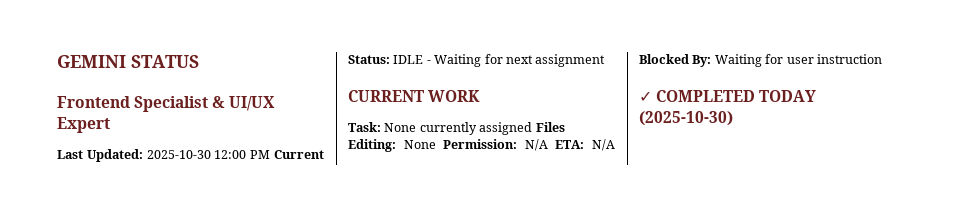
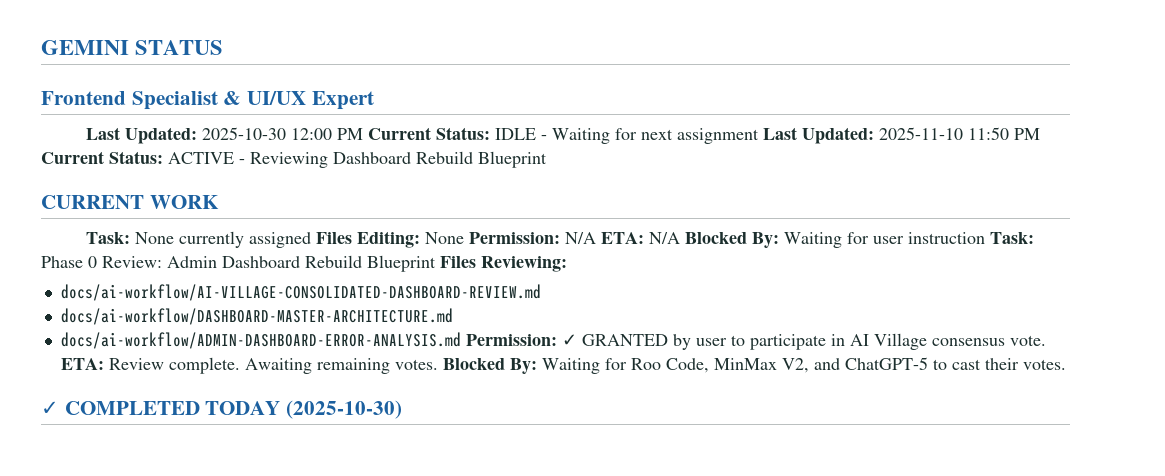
- Last Updated: 2025-10-30 12:00 PM Current Status: IDLE - Waiting for next assignment
+ Last Updated: 2025-10-30 12:00 PM Current Status: IDLE - Waiting for next assignment Last Updated: 2025-11-10 11:50 PM Current Status: ACTIVE - Reviewing Dashboard Rebuild Blueprint
- Task: None currently assigned Files Editing: None Permission: N/A ETA: N/A Blocked By: Waiting for user instruction
+ Task: None currently assigned Files Editing: None Permission: N/A ETA: N/A Blocked By: Waiting for user instruction Task: Phase 0 Review: Admin Dashboard Rebuild Blueprint Files Reviewing:
+ docs/ai-workflow/AI-VILLAGE-CONSOLIDATED-DASHBOARD-REVIEW.md
+ docs/ai-workflow/DASHBOARD-MASTER-ARCHITECTURE.md
+ docs/ai-workflow/ADMIN-DASHBOARD-ERROR-ANALYSIS.md Permission: ✓ GRANTED by user to participate in AI Village consensus vote. ETA: Review complete. Awaiting remaining votes. Blocked By: Waiting for Roo Code, MinMax V2, and ChatGPT-5 to cast their votes.

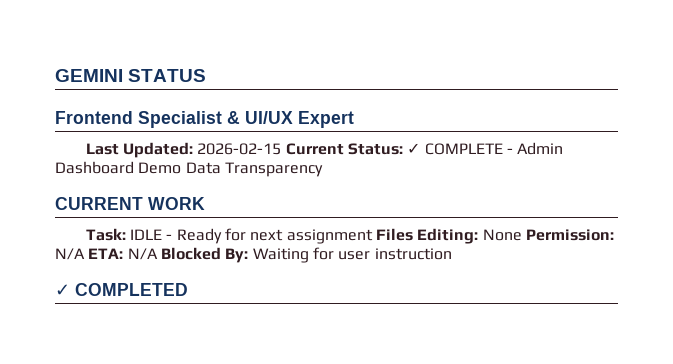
- Last Updated: 2025-10-30 12:00 PM Current Status: IDLE - Waiting for next assignment Last Updated: 2025-11-10 11:50 PM Current Status: ACTIVE - Reviewing Dashboard Rebuild Blueprint
+ Last Updated: 2026-02-15 Current Status: ✓ COMPLETE - Admin Dashboard Demo Data Transparency
  CURRENT WORK
- Task: None currently assigned Files Editing: None Permission: N/A ETA: N/A Blocked By: Waiting for user instruction Task: Phase 0 Review: Admin Dashboard Rebuild Blueprint Files Reviewing:
- docs/ai-workflow/AI-VILLAGE-CONSOLIDATED-DASHBOARD-REVIEW.md
- docs/ai-workflow/DASHBOARD-MASTER-ARCHITECTURE.md
- docs/ai-workflow/ADMIN-DASHBOARD-ERROR-ANALYSIS.md Permission: ✓ GRANTED by user to participate in AI Village consensus vote. ETA: Review complete. Awaiting remaining votes. Blocked By: Waiting for Roo Code, MinMax V2, and ChatGPT-5 to cast their votes.
+ Task: IDLE - Ready for next assignment Files Editing: None Permission: N/A ETA: N/A Blocked By: Waiting for user instruction
- ✓ COMPLETED TODAY (2025-10-30)
+ ✓ COMPLETED

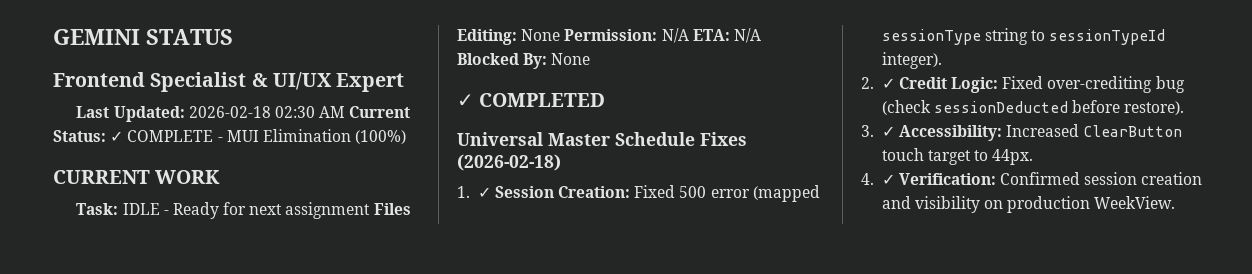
- Last Updated: 2026-02-15 Current Status: ✓ COMPLETE - Admin Dashboard Demo Data Transparency
+ Last Updated: 2026-02-18 02:30 AM Current Status: ✓ COMPLETE - MUI Elimination (100%)
- Task: IDLE - Ready for next assignment Files Editing: None Permission: N/A ETA: N/A Blocked By: Waiting for user instruction
+ Task: IDLE - Ready for next assignment Files Editing: None Permission: N/A ETA: N/A Blocked By: None
  ✓ COMPLETED
+ Universal Master Schedule Fixes (2026-02-18)
+ 1. ✓ Session Creation: Fixed 500 error (mapped sessionType string to sessionTypeId integer).
+ 2. ✓ Credit Logic: Fixed over-crediting bug (check sessionDeducted before restore).
+ 3. ✓ Accessibility: Increased ClearButton touch target to 44px.
+ 4. ✓ Verification: Confirmed session creation and visibility on production WeekView.

